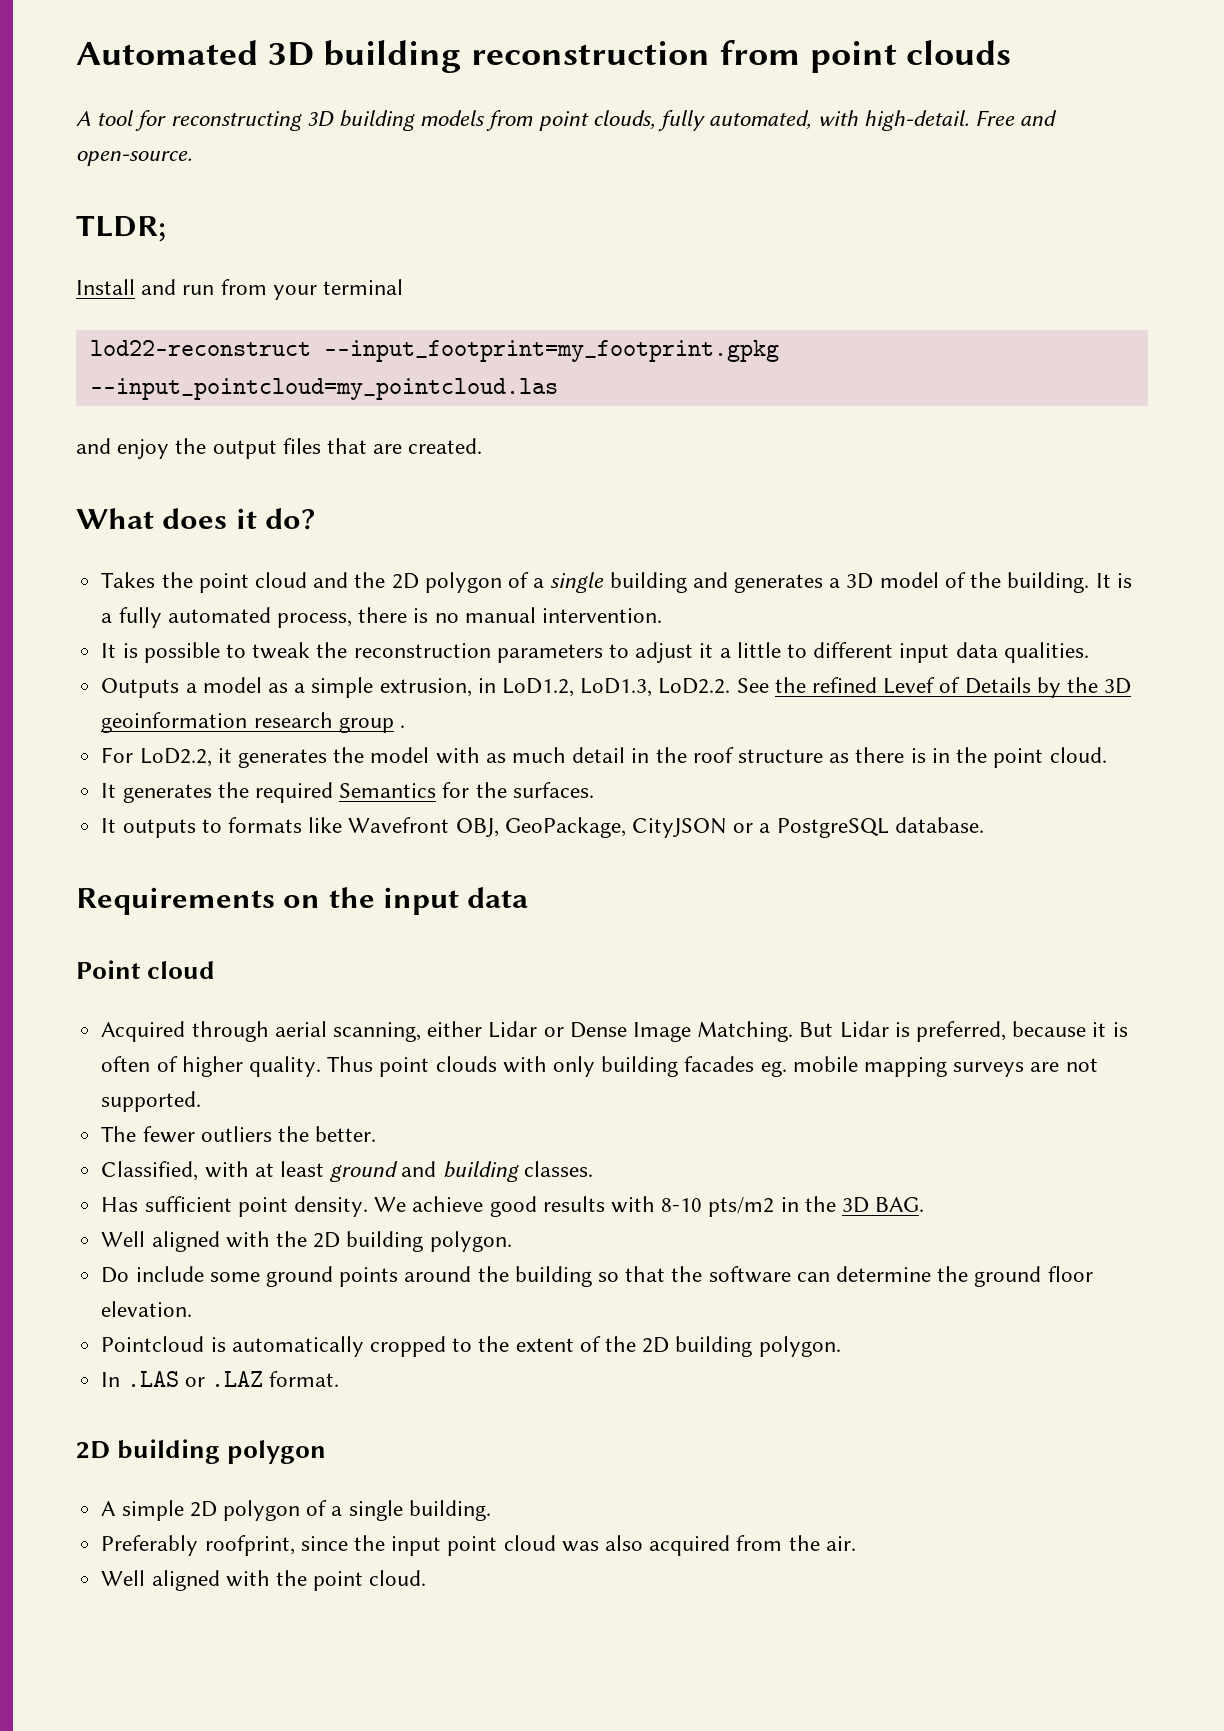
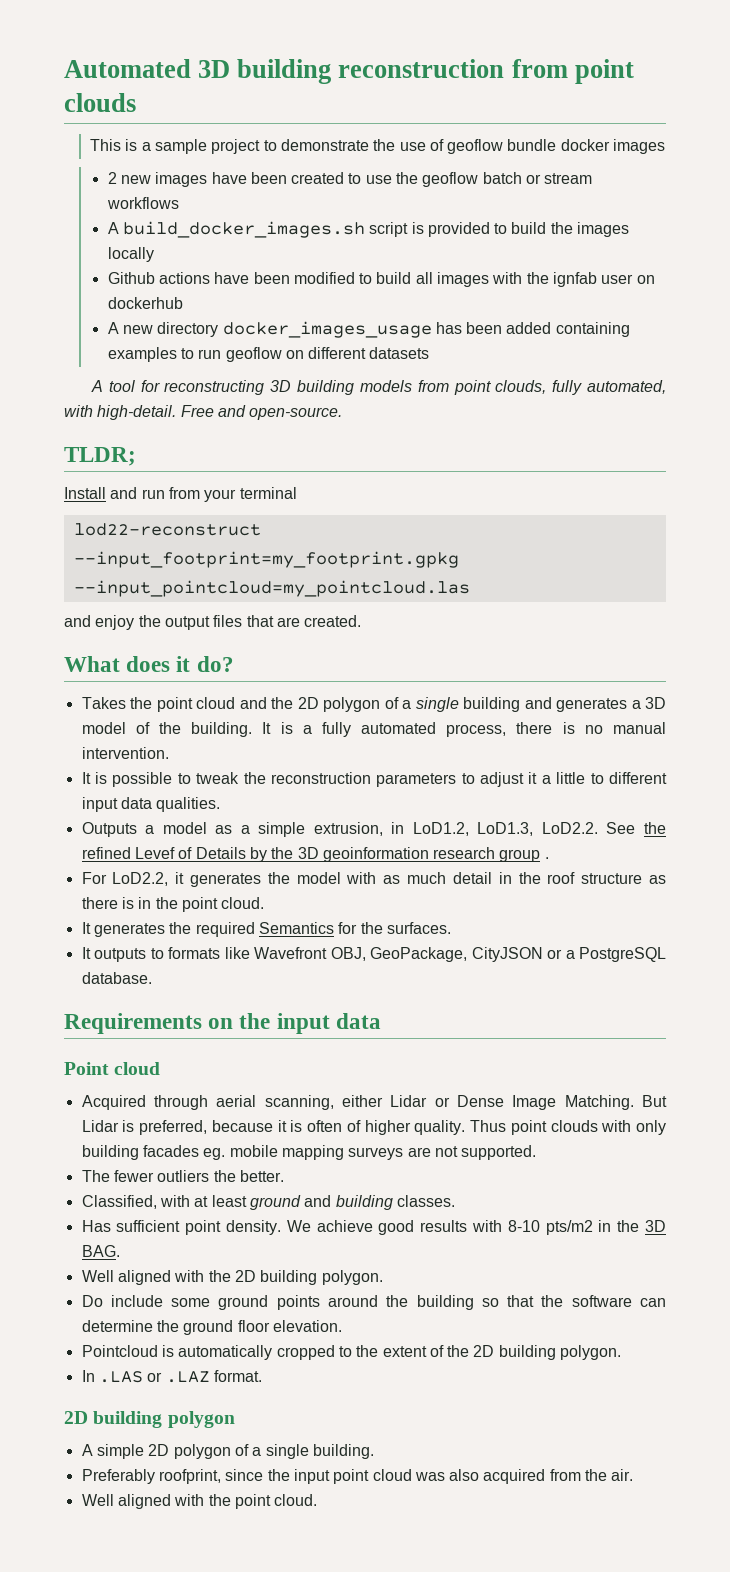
+ This is a sample project to demonstrate the use of geoflow bundle docker images
+ 2 new images have been created to use the geoflow batch or stream workflows
+ A build_docker_images.sh script is provided to build the images locally
+ Github actions have been modified to build all images with the ignfab user on dockerhub
+ A new directory docker_images_usage has been added containing examples to run geoflow on different datasets

